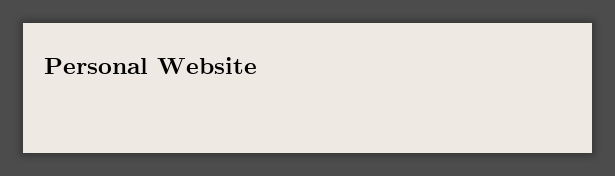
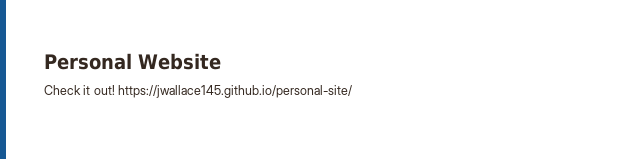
+ Check it out! https://jwallace145.github.io/personal-site/

